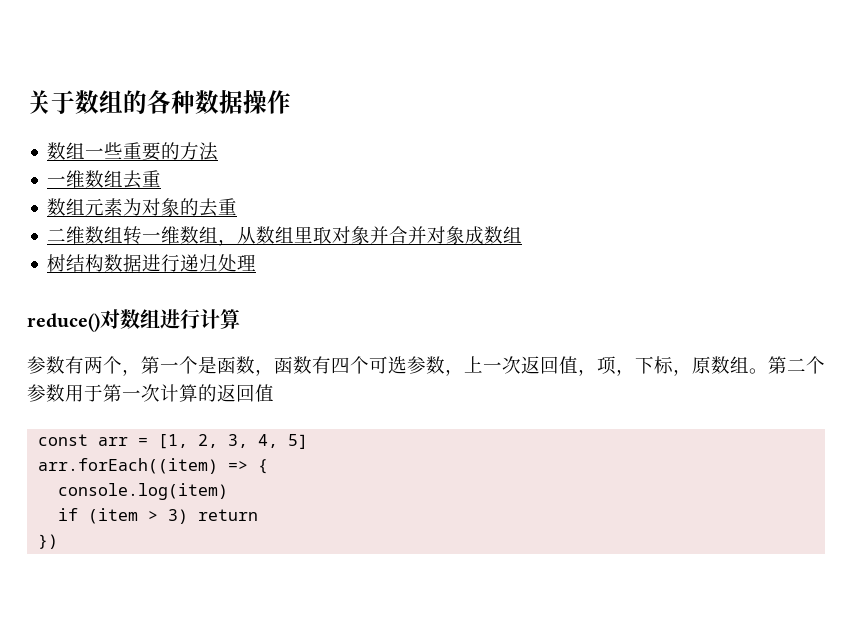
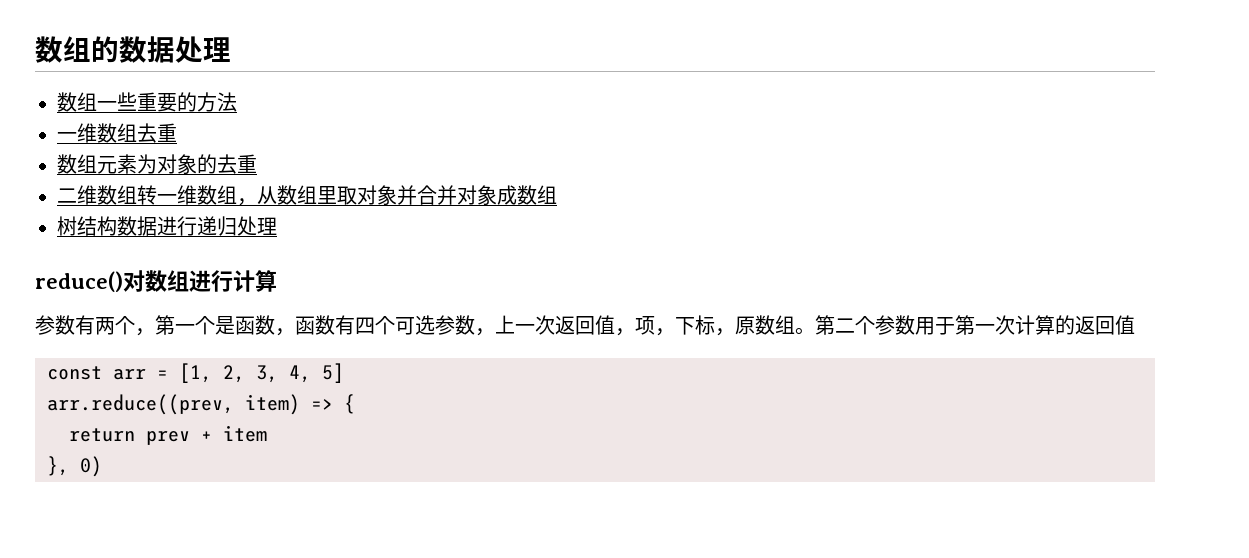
- 关于数组的各种数据操作
+ 数组的数据处理
- arr.forEach((item) => {
+ arr.reduce((prev, item) => {
- console.log(item)
- if (item > 3) return
- })
+ return prev + item
+ }, 0)

